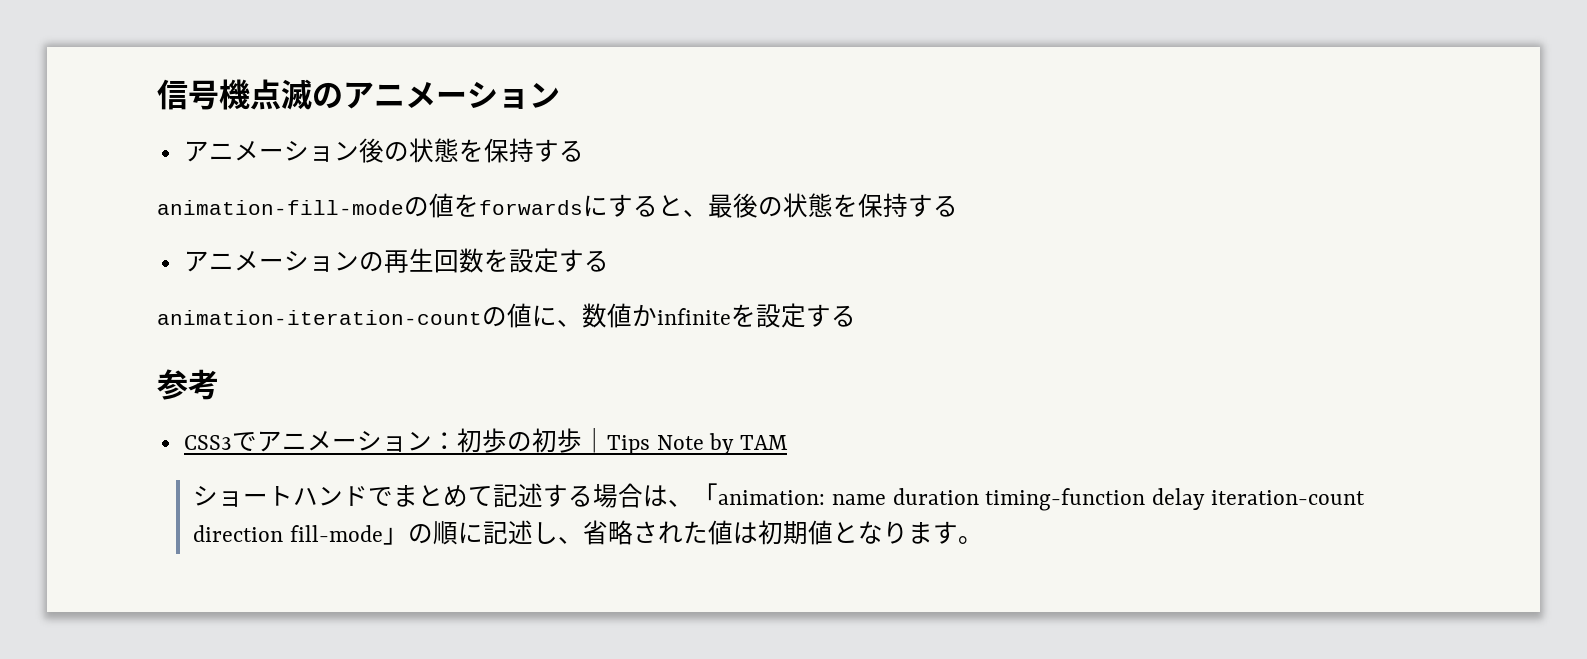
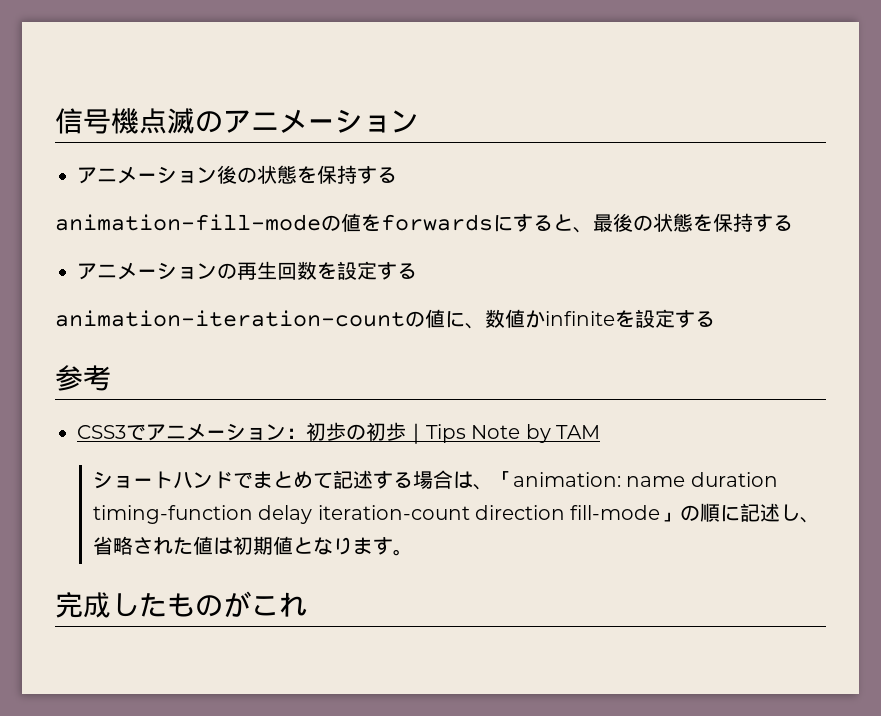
+ 完成したものがこれ

